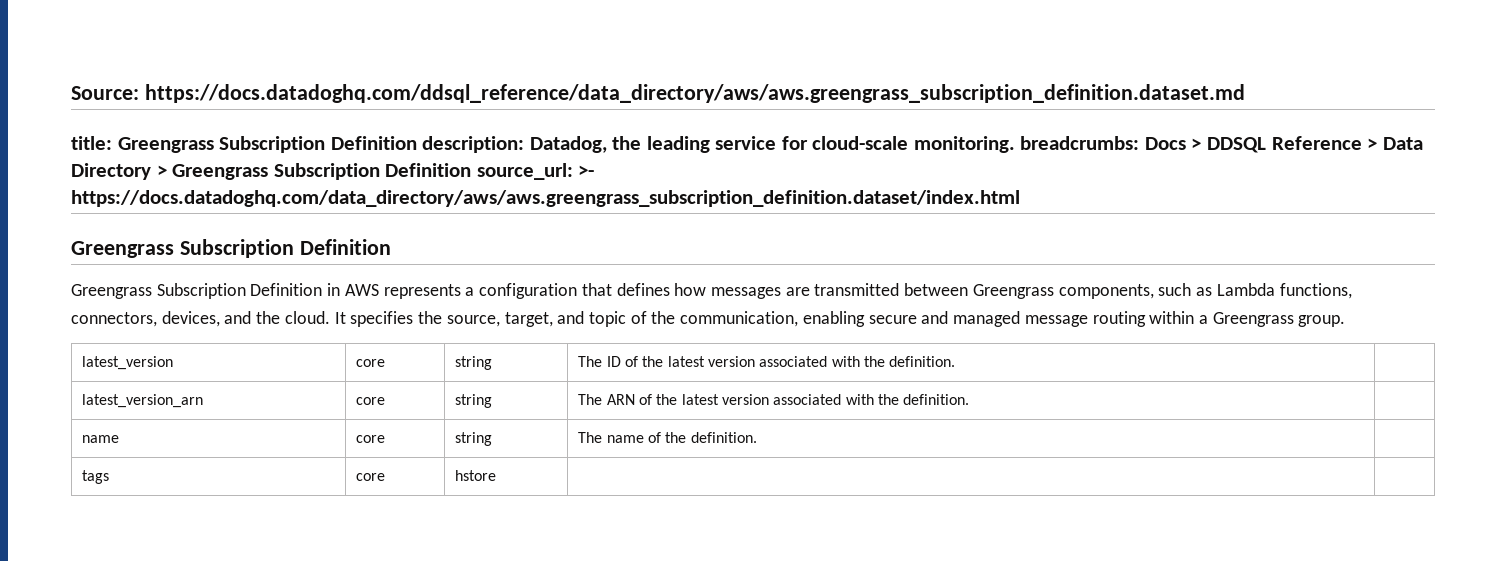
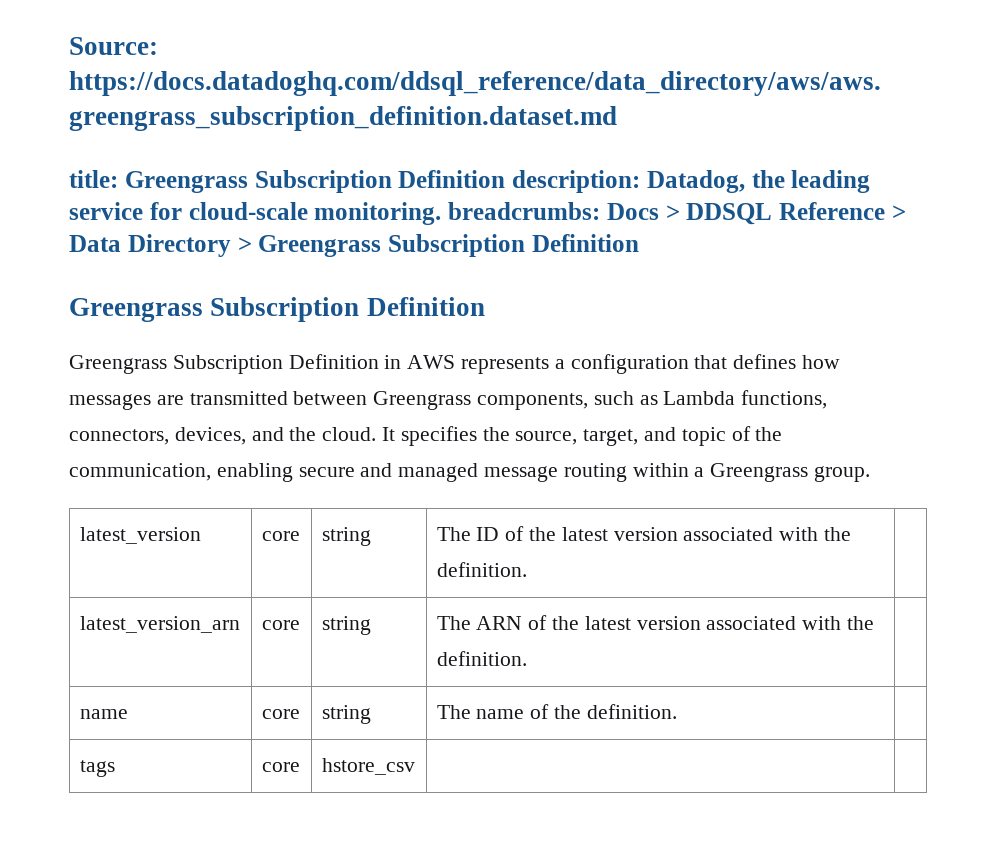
- title: Greengrass Subscription Definition description: Datadog, the leading service for cloud-scale monitoring. breadcrumbs: Docs > DDSQL Reference > Data Directory > Greengrass Subscription Definition source_url: >- https://docs.datadoghq.com/data_directory/aws/aws.greengrass_subscription_definition.dataset/index.html
+ title: Greengrass Subscription Definition description: Datadog, the leading service for cloud-scale monitoring. breadcrumbs: Docs > DDSQL Reference > Data Directory > Greengrass Subscription Definition
- tags | core | hstore | |
+ tags | core | hstore_csv | |

